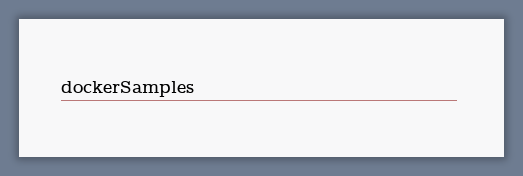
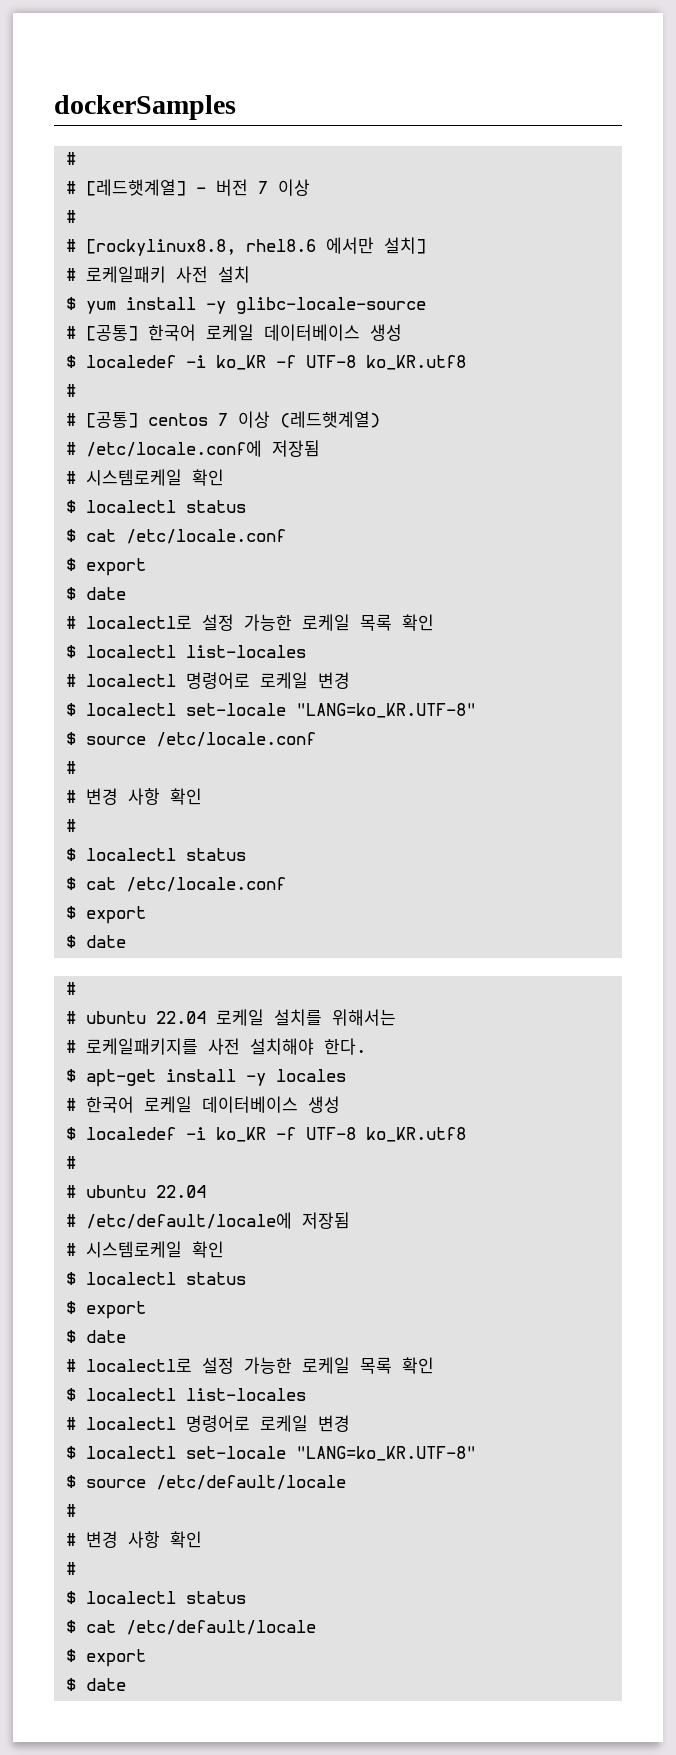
  dockerSamples
+ #
+ # [레드햇계열] - 버전 7 이상
+ #
+ # [rockylinux8.8, rhel8.6 에서만 설치]
+ # 로케일패키 사전 설치
+ $ yum install -y glibc-locale-source
+ # [공통] 한국어 로케일 데이터베이스 생성
+ $ localedef -i ko_KR -f UTF-8 ko_KR.utf8
+ #
+ # [공통] centos 7 이상 (레드햇계열)
+ # /etc/locale.conf에 저장됨
+ # 시스템로케일 확인
+ $ localectl status
+ $ cat /etc/locale.conf
+ $ export
+ $ date
+ # localectl로 설정 가능한 로케일 목록 확인
+ $ localectl list-locales
+ # localectl 명령어로 로케일 변경
+ $ localectl set-locale "LANG=ko_KR.UTF-8"
+ $ source /etc/locale.conf
+ #
+ # 변경 사항 확인
+ #
+ $ localectl status
+ $ cat /etc/locale.conf
+ $ export
+ $ date
+ #
+ # ubuntu 22.04 로케일 설치를 위해서는
+ # 로케일패키지를 사전 설치해야 한다.
+ $ apt-get install -y locales
+ # 한국어 로케일 데이터베이스 생성
+ $ localedef -i ko_KR -f UTF-8 ko_KR.utf8
+ #
+ # ubuntu 22.04
+ # /etc/default/locale에 저장됨
+ # 시스템로케일 확인
+ $ localectl status
+ $ export
+ $ date
+ # localectl로 설정 가능한 로케일 목록 확인
+ $ localectl list-locales
+ # localectl 명령어로 로케일 변경
+ $ localectl set-locale "LANG=ko_KR.UTF-8"
+ $ source /etc/default/locale
+ #
+ # 변경 사항 확인
+ #
+ $ localectl status
+ $ cat /etc/default/locale
+ $ export
+ $ date

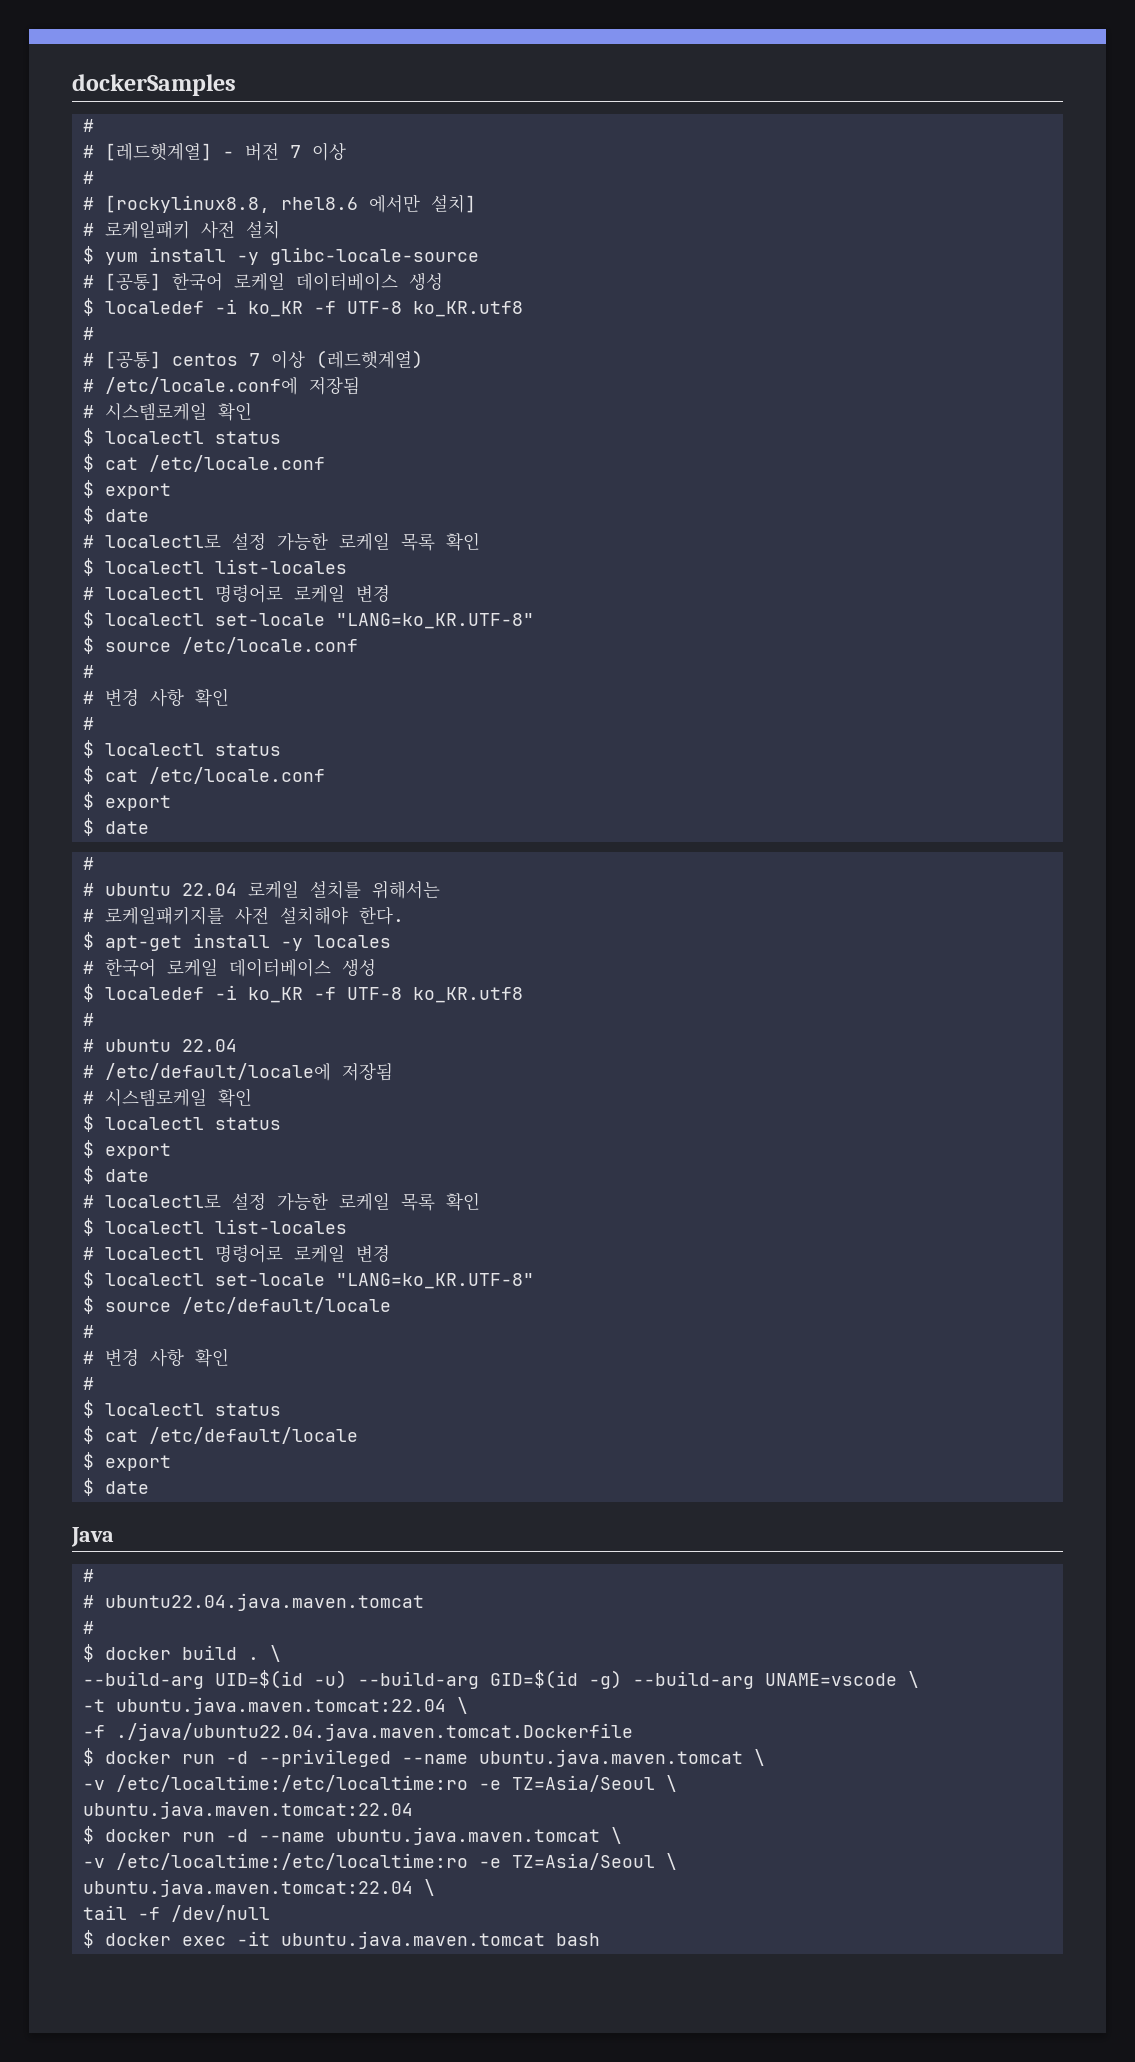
+ Java
+ #
+ # ubuntu22.04.java.maven.tomcat
+ #
+ $ docker build . \
+ --build-arg UID=$(id -u) --build-arg GID=$(id -g) --build-arg UNAME=vscode \
+ -t ubuntu.java.maven.tomcat:22.04 \
+ -f ./java/ubuntu22.04.java.maven.tomcat.Dockerfile
+ $ docker run -d --privileged --name ubuntu.java.maven.tomcat \
+ -v /etc/localtime:/etc/localtime:ro -e TZ=Asia/Seoul \
+ ubuntu.java.maven.tomcat:22.04
+ $ docker run -d --name ubuntu.java.maven.tomcat \
+ -v /etc/localtime:/etc/localtime:ro -e TZ=Asia/Seoul \
+ ubuntu.java.maven.tomcat:22.04 \
+ tail -f /dev/null
+ $ docker exec -it ubuntu.java.maven.tomcat bash

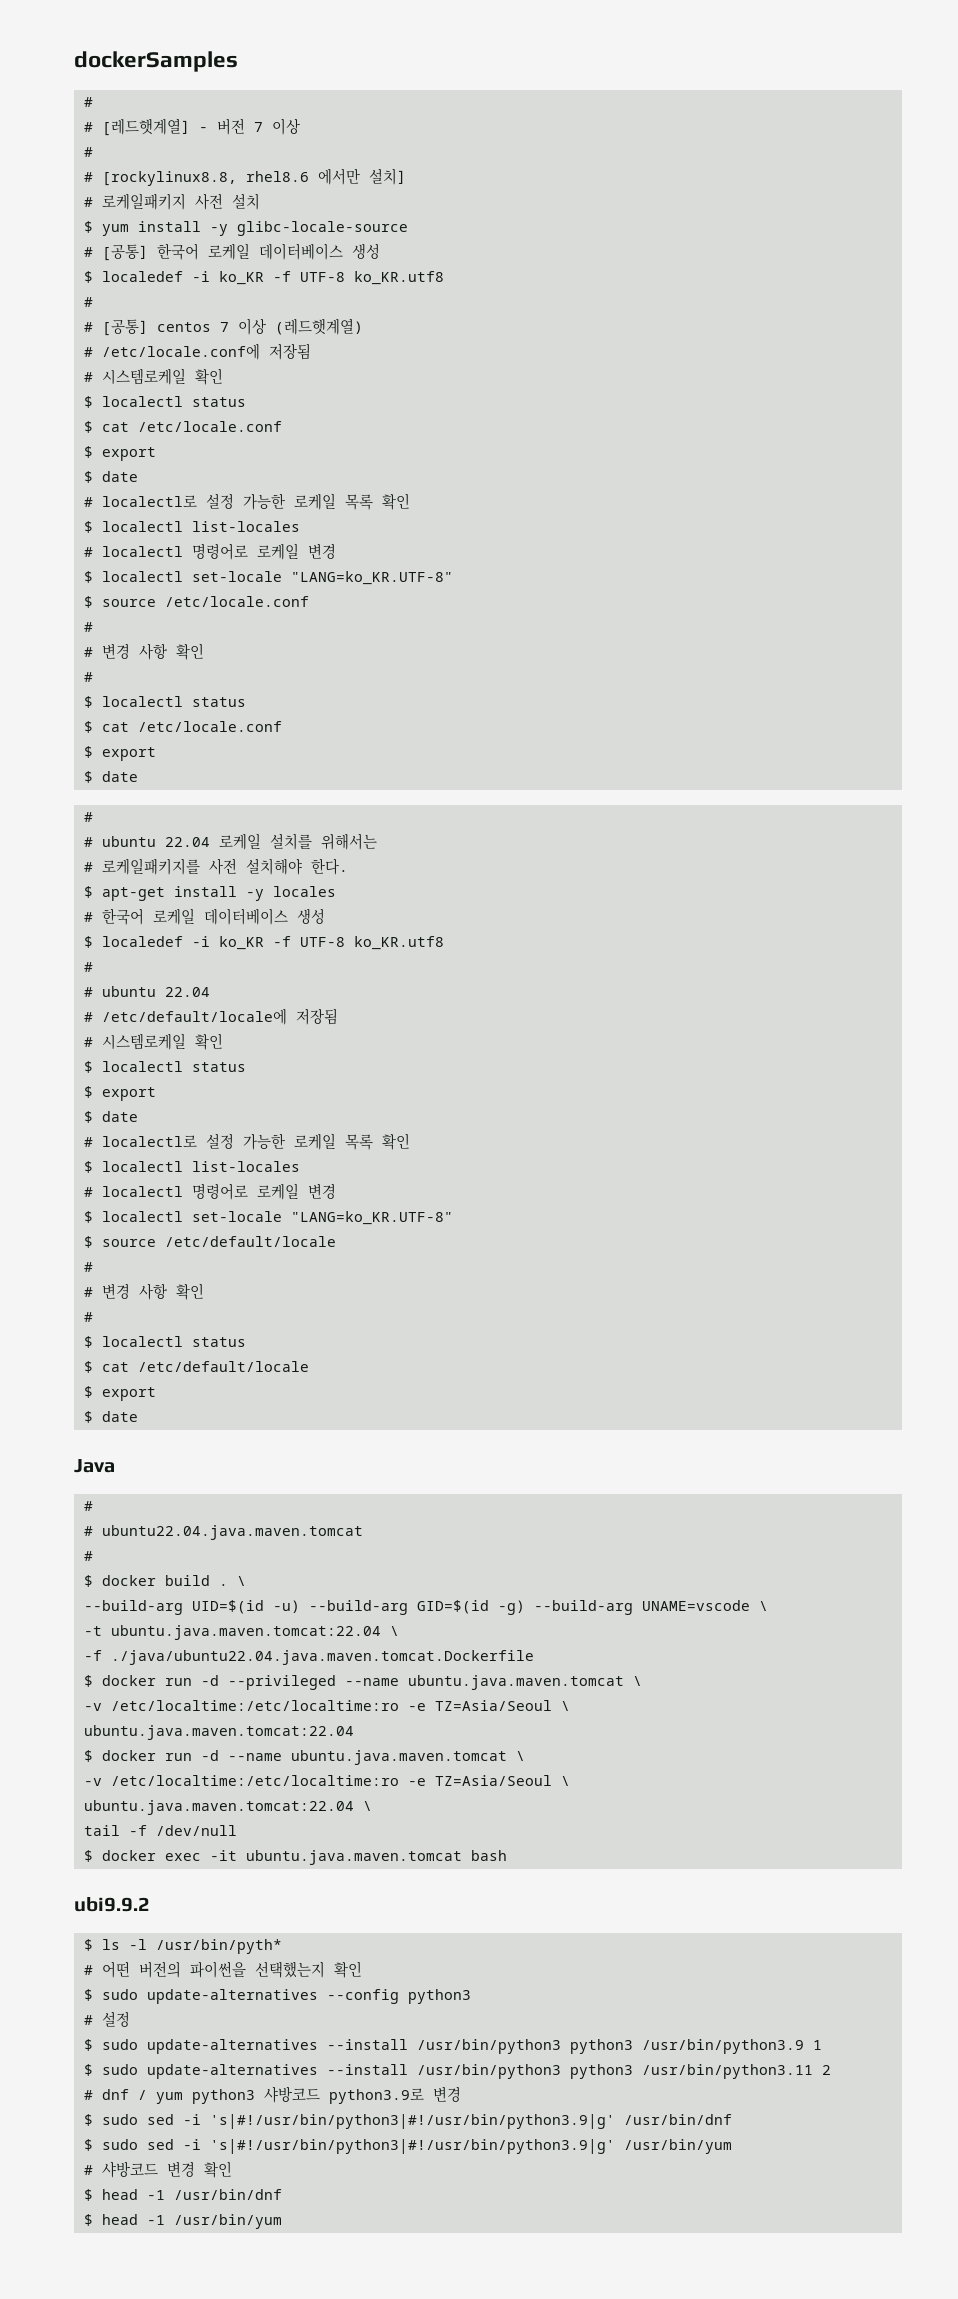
- # 로케일패키 사전 설치
+ # 로케일패키지 사전 설치
+ ubi9.9.2
+ $ ls -l /usr/bin/pyth*
+ # 어떤 버전의 파이썬을 선택했는지 확인
+ $ sudo update-alternatives --config python3
+ # 설정
+ $ sudo update-alternatives --install /usr/bin/python3 python3 /usr/bin/python3.9 1
+ $ sudo update-alternatives --install /usr/bin/python3 python3 /usr/bin/python3.11 2
+ # dnf / yum python3 샤방코드 python3.9로 변경
+ $ sudo sed -i 's|#!/usr/bin/python3|#!/usr/bin/python3.9|g' /usr/bin/dnf
+ $ sudo sed -i 's|#!/usr/bin/python3|#!/usr/bin/python3.9|g' /usr/bin/yum
+ # 샤방코드 변경 확인
+ $ head -1 /usr/bin/dnf
+ $ head -1 /usr/bin/yum

